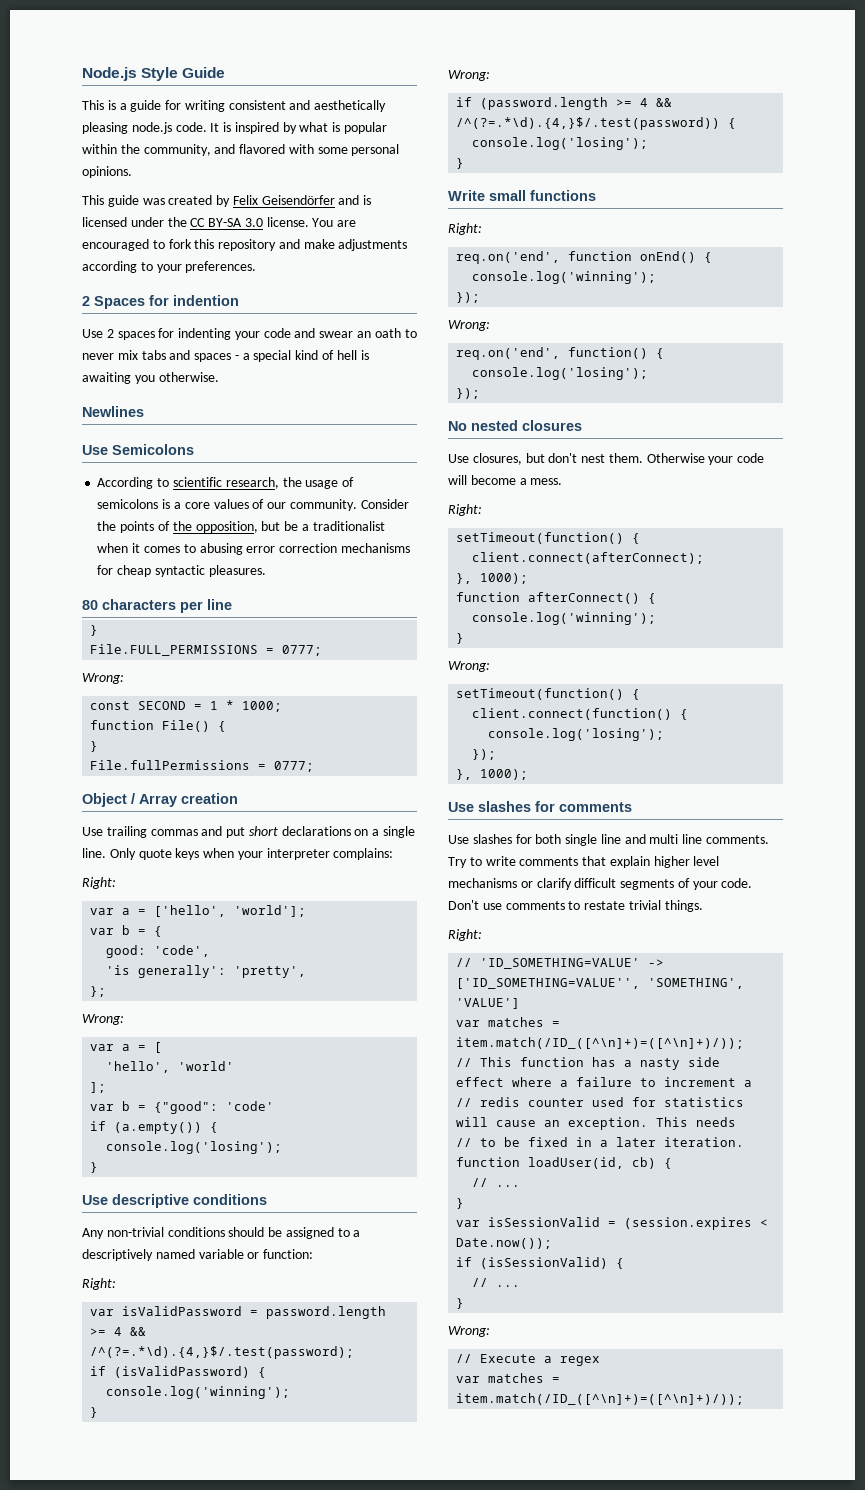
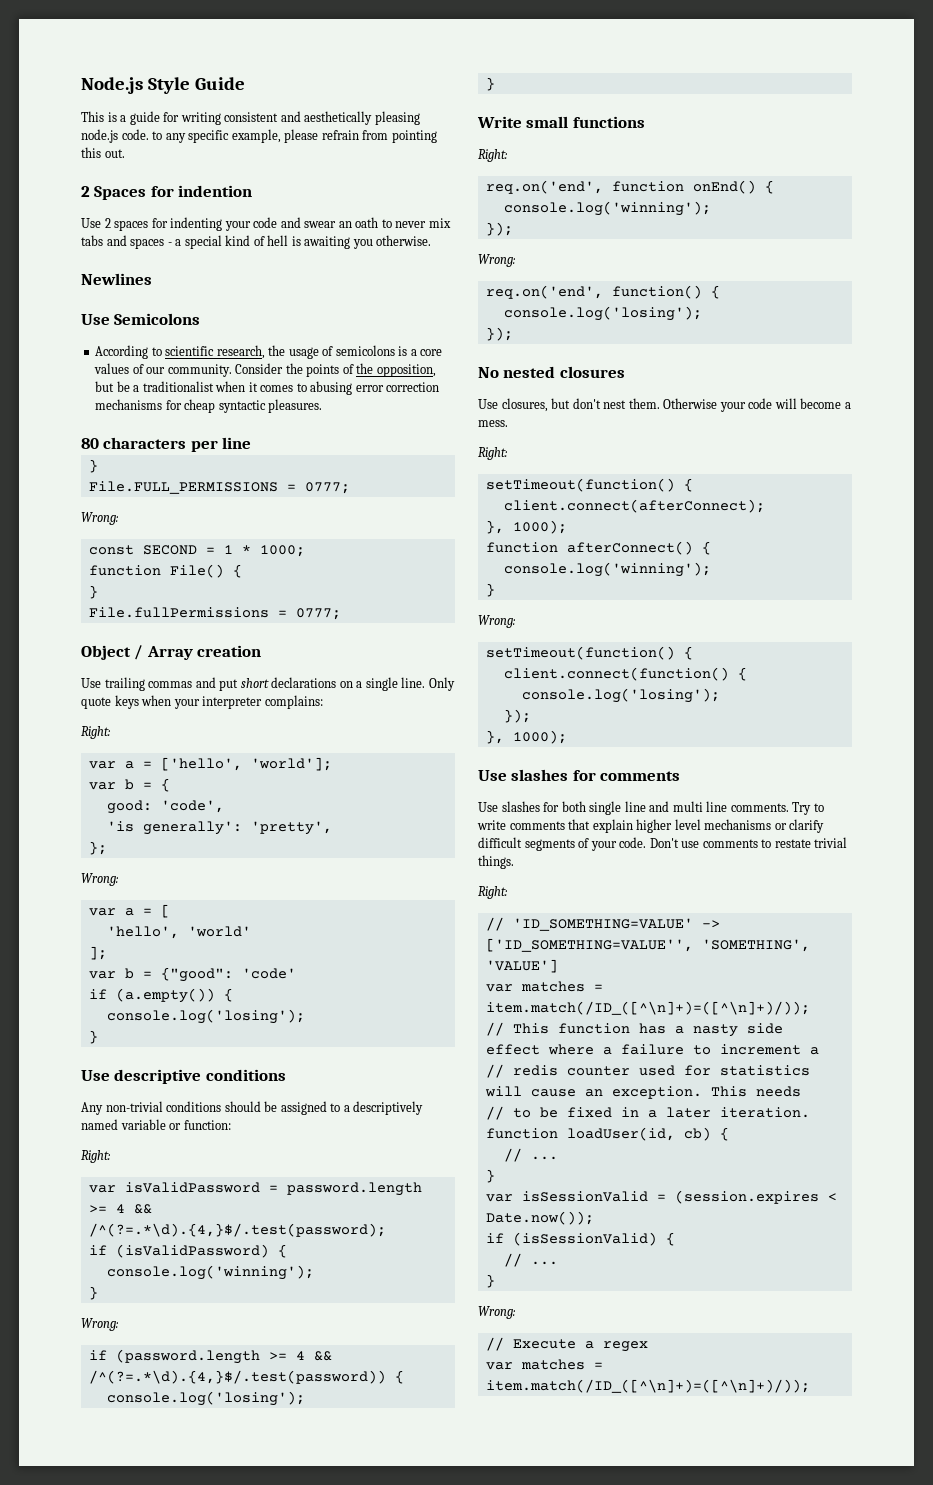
- This is a guide for writing consistent and aesthetically pleasing node.js code. It is inspired by what is popular within the community, and flavored with some personal opinions.
- This guide was created by Felix Geisendörfer and is licensed under the CC BY-SA 3.0 license. You are encouraged to fork this repository and make adjustments according to your preferences.
+ This is a guide for writing consistent and aesthetically pleasing node.js code. to any specific example, please refrain from pointing this out.

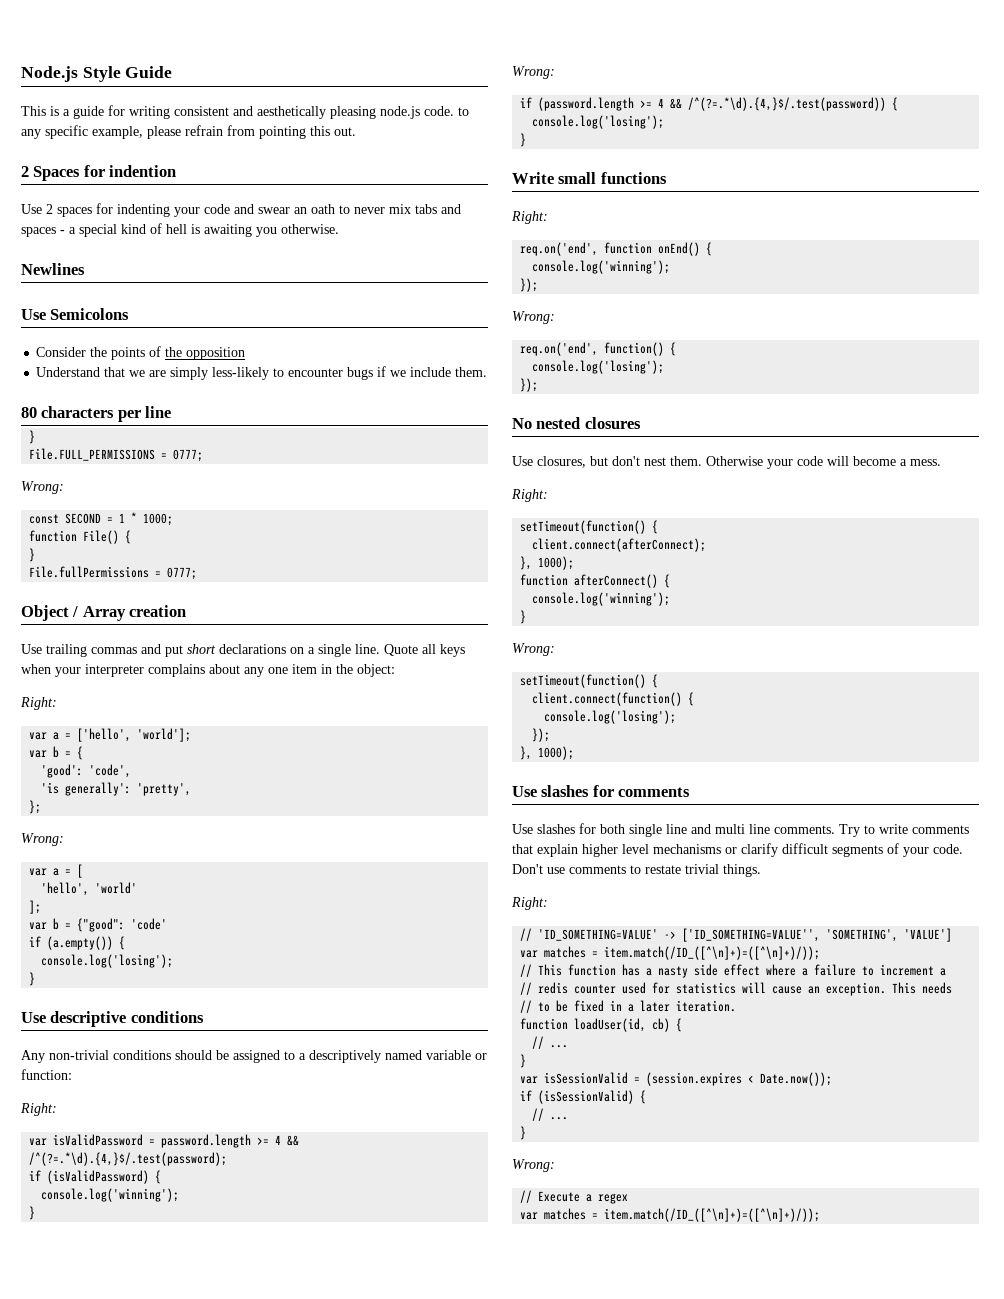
- According to scientific research, the usage of semicolons is a core values of our community. Consider the points of the opposition, but be a traditionalist when it comes to abusing error correction mechanisms for cheap syntactic pleasures.
+ Consider the points of the opposition
+ Understand that we are simply less-likely to encounter bugs if we include them.
- Only quote keys when your interpreter complains:
+ Quote all keys when your interpreter complains about any one item in the object:
- good: 'code',
+ 'good': 'code',

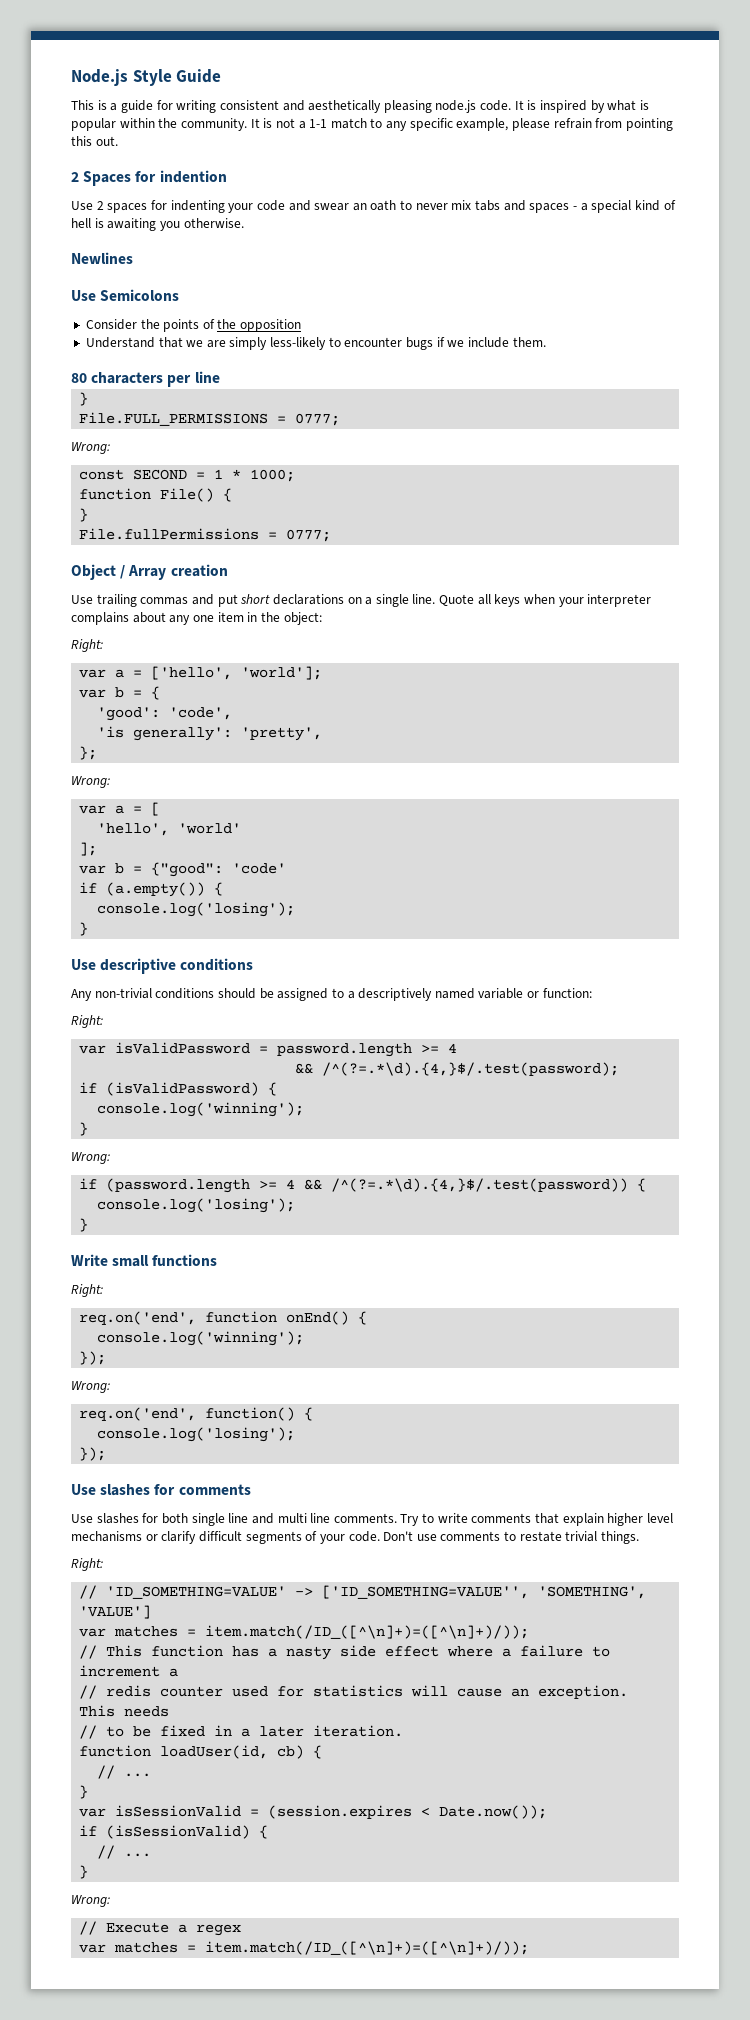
- This is a guide for writing consistent and aesthetically pleasing node.js code. to any specific example, please refrain from pointing this out.
+ This is a guide for writing consistent and aesthetically pleasing node.js code. It is inspired by what is popular within the community. It is not a 1-1 match to any specific example, please refrain from pointing this out.
- var isValidPassword = password.length >= 4 && /^(?=.*\d).{4,}$/.test(password);
+ var isValidPassword = password.length >= 4
+ && /^(?=.*\d).{4,}$/.test(password);
- No nested closures
- Use closures, but don't nest them. Otherwise your code will become a mess.
- Right:
- setTimeout(function() {
- client.connect(afterConnect);
- }, 1000);
- function afterConnect() {
- console.log('winning');
- }
- Wrong:
- setTimeout(function() {
- client.connect(function() {
- console.log('losing');
- });
- }, 1000);

